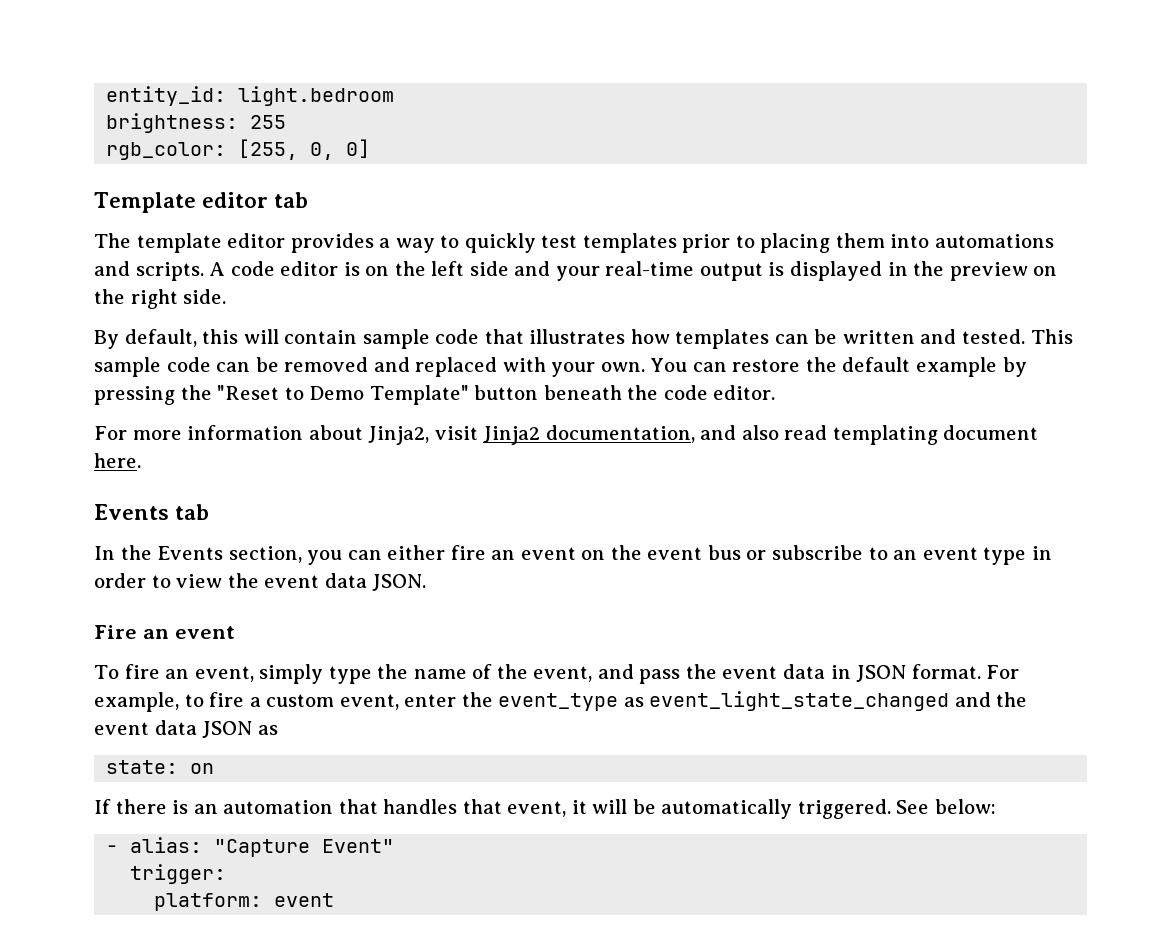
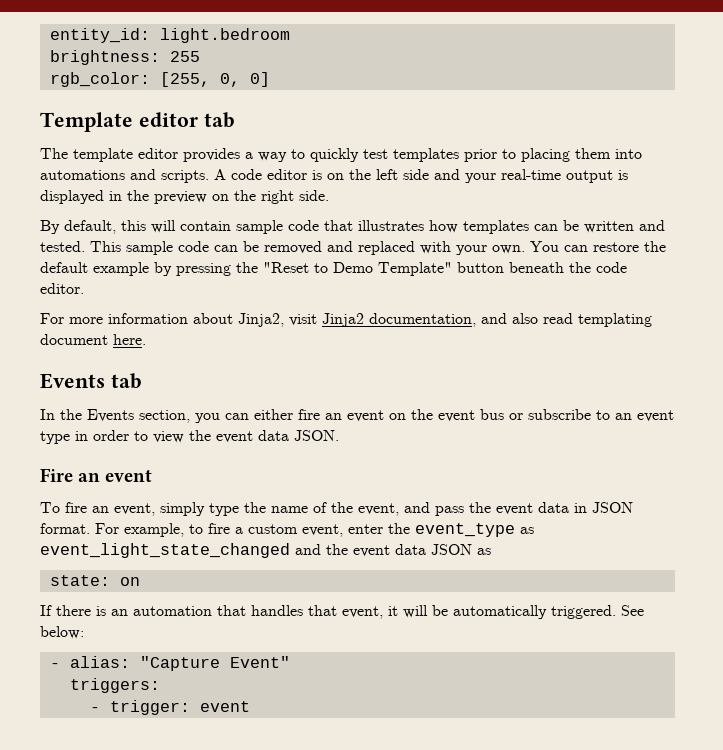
- trigger:
- platform: event
+ triggers:
+ - trigger: event

